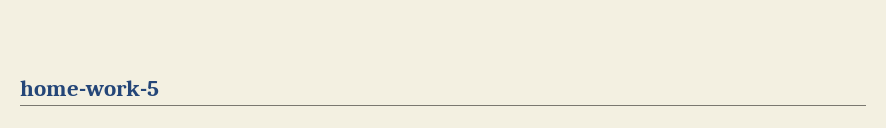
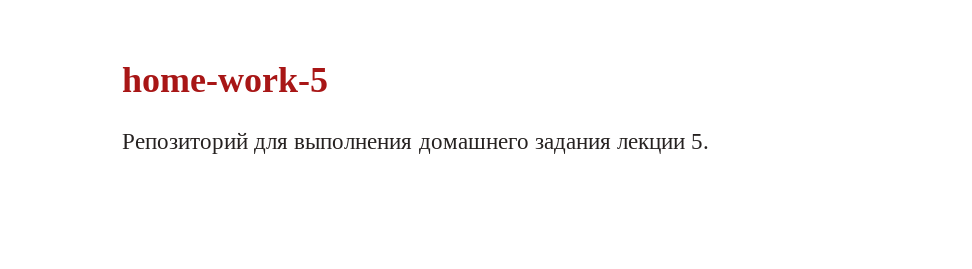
+ Репозиторий для выполнения домашнего задания лекции 5.

